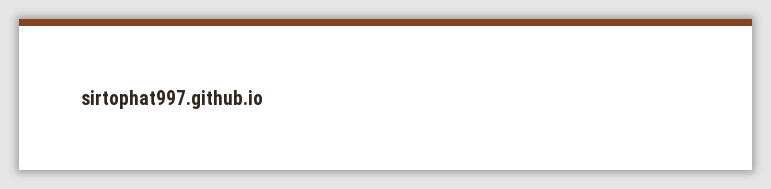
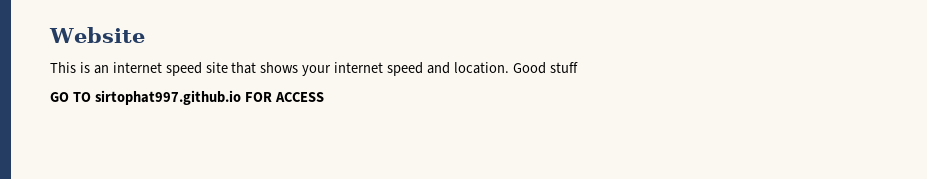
- sirtophat997.github.io
+ Website
+ This is an internet speed site that shows your internet speed and location. Good stuff
+ GO TO sirtophat997.github.io FOR ACCESS

